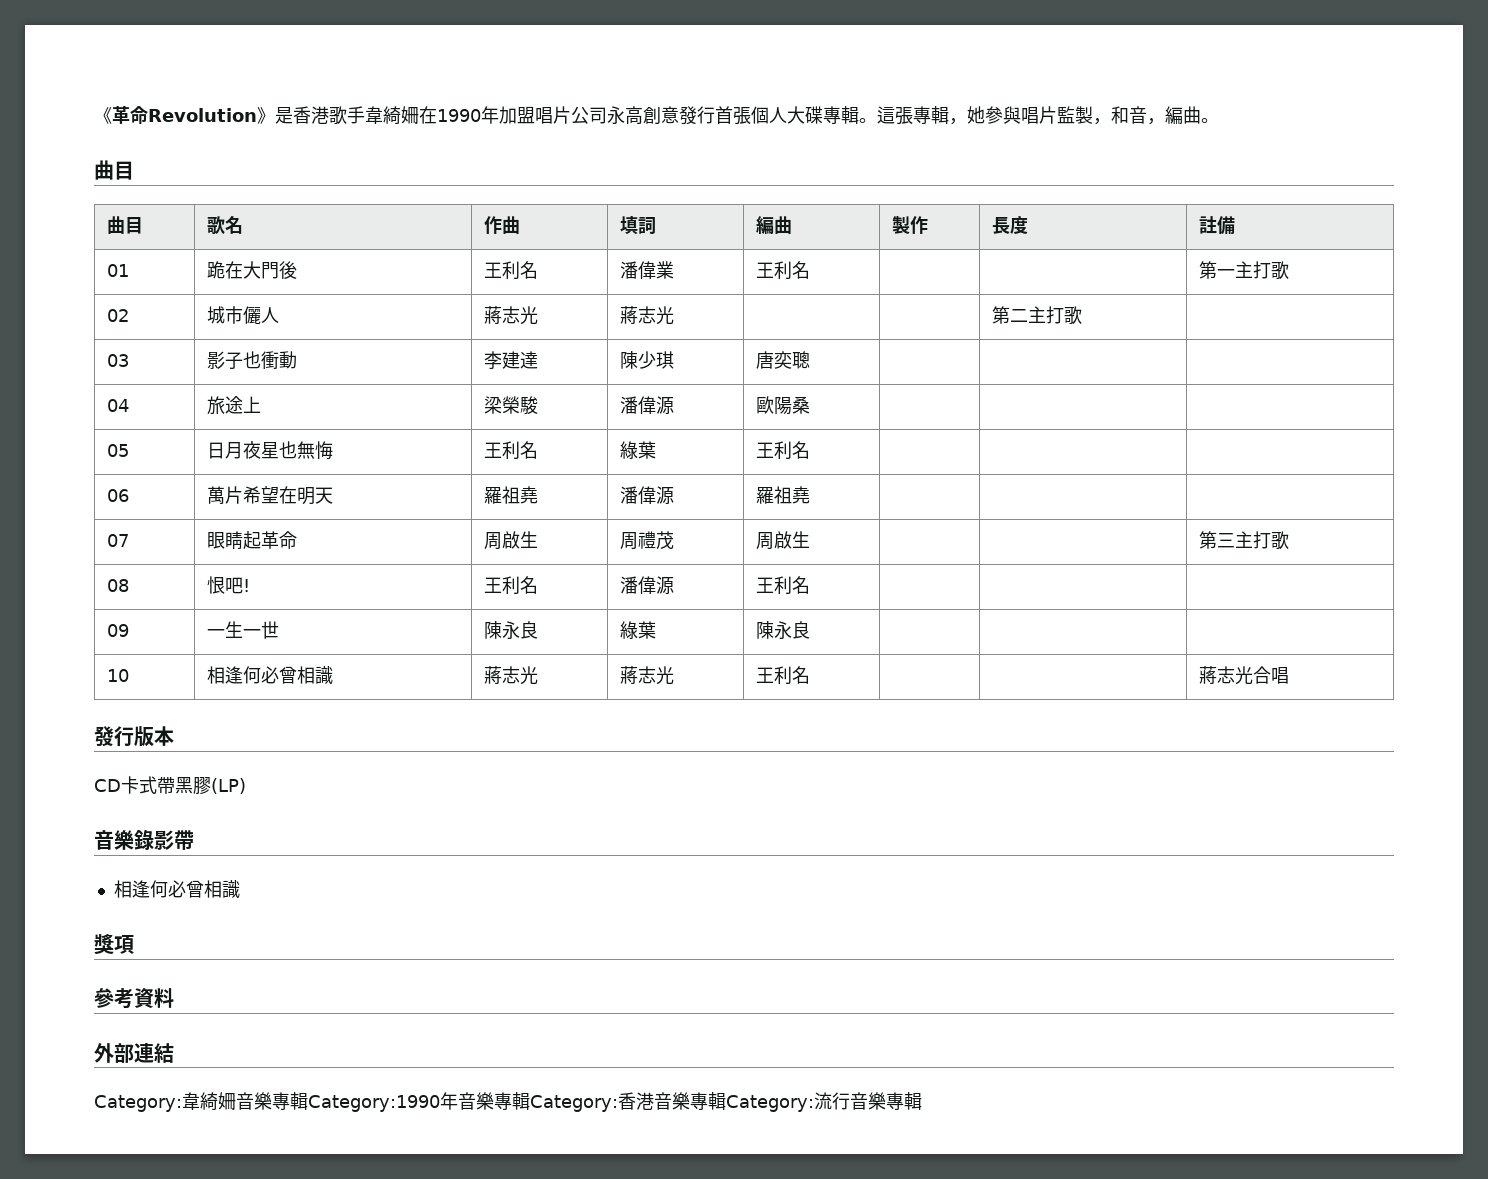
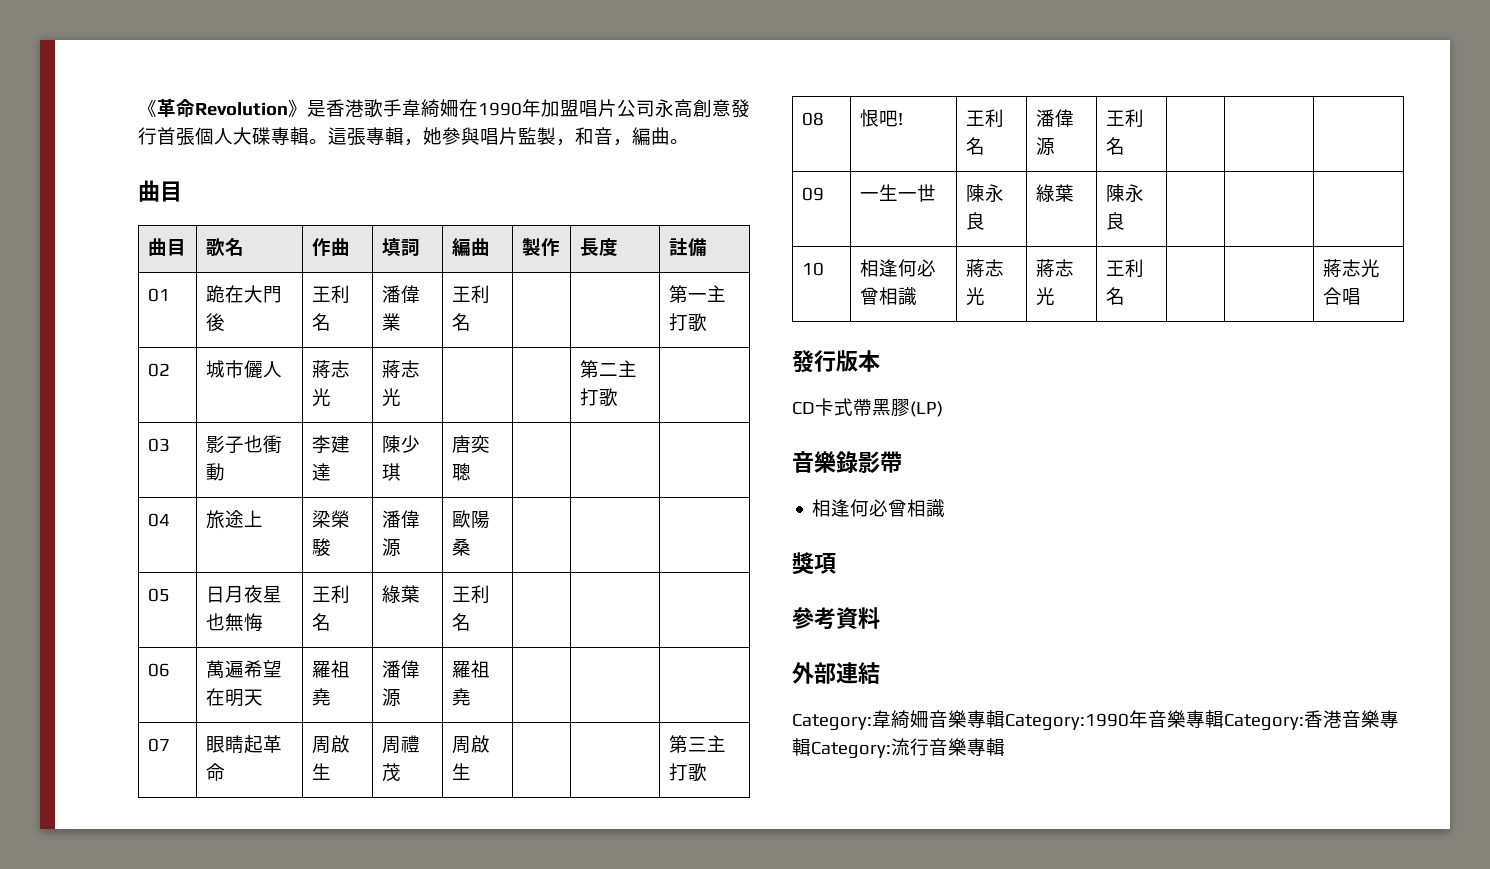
- 06 | 萬片希望在明天 | 羅祖堯 | 潘偉源 | 羅祖堯 | | |
+ 06 | 萬遍希望在明天 | 羅祖堯 | 潘偉源 | 羅祖堯 | | |

